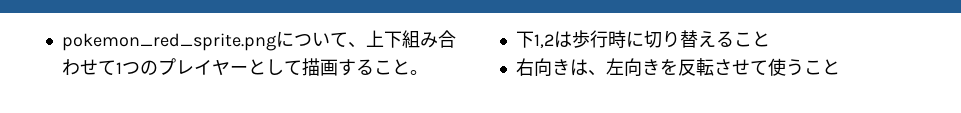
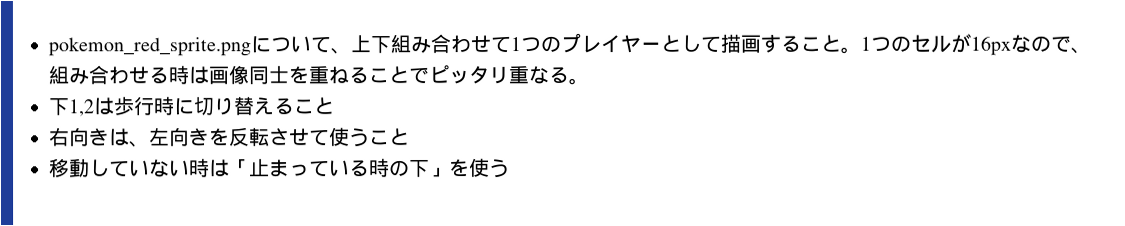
+ 1つのセルが16pxなので、組み合わせる時は画像同士を重ねることでピッタリ重なる。
+ 移動していない時は「止まっている時の下」を使う

